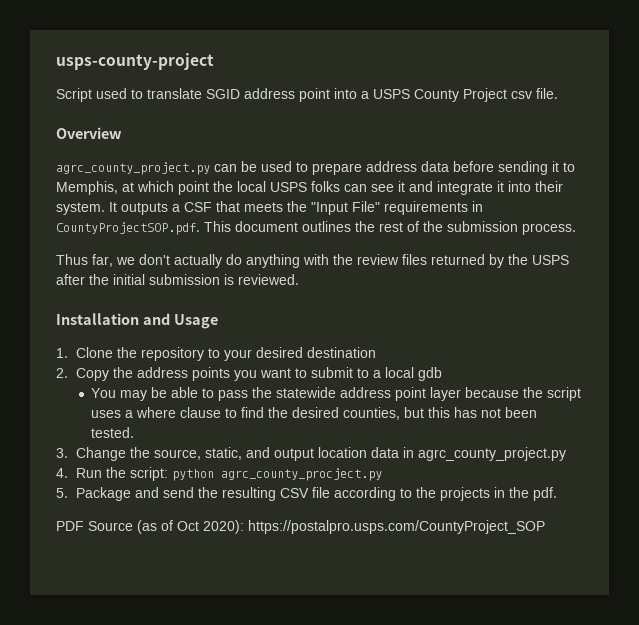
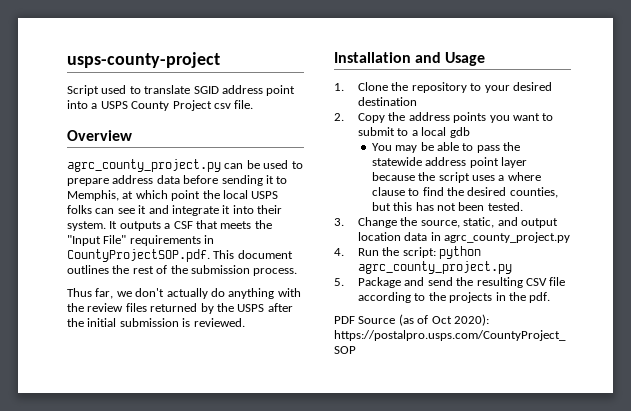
- 4. Run the script: python agrc_county_procject.py
+ 4. Run the script: python agrc_county_project.py

